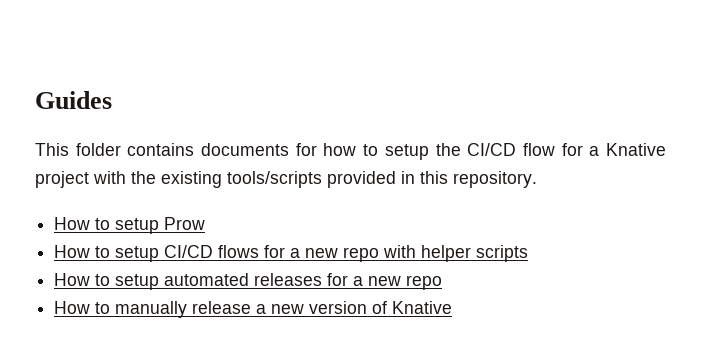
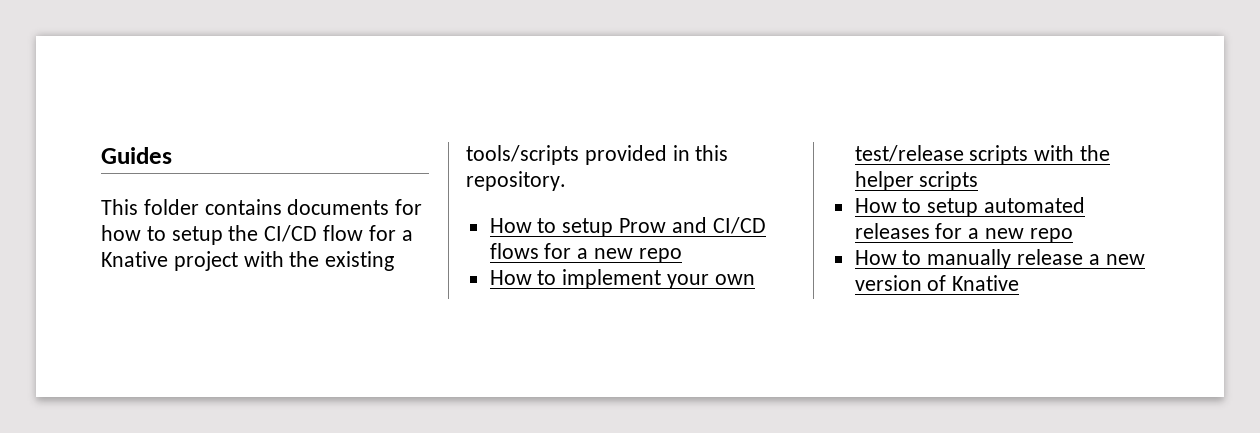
- How to setup Prow
- How to setup CI/CD flows for a new repo with helper scripts
+ How to setup Prow and CI/CD flows for a new repo
+ How to implement your own test/release scripts with the helper scripts

